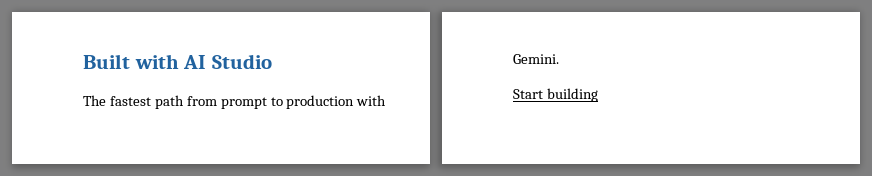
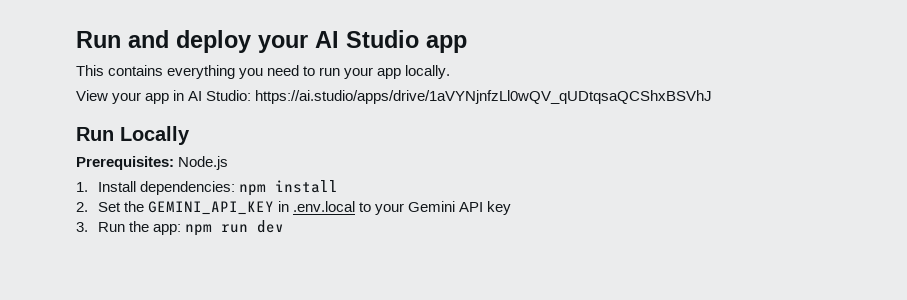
- Built with AI Studio
- The fastest path from prompt to production with Gemini.
- Start building
+ Run and deploy your AI Studio app
+ This contains everything you need to run your app locally.
+ View your app in AI Studio: https://ai.studio/apps/drive/1aVYNjnfzLl0wQV_qUDtqsaQCShxBSVhJ
+ Run Locally
+ Prerequisites: Node.js
+ 1. Install dependencies: npm install
+ 2. Set the GEMINI_API_KEY in .env.local to your Gemini API key
+ 3. Run the app: npm run dev

